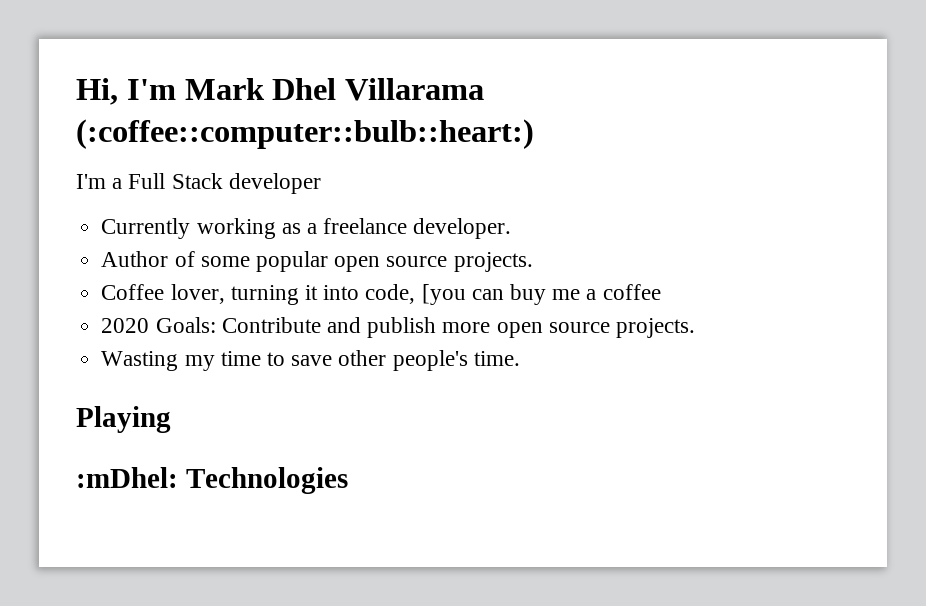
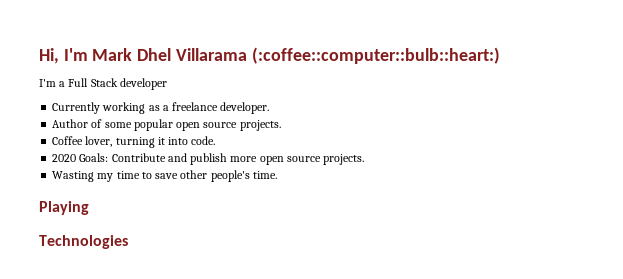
- Coffee lover, turning it into code, [you can buy me a coffee
+ Coffee lover, turning it into code.
- :mDhel: Technologies
+ Technologies

